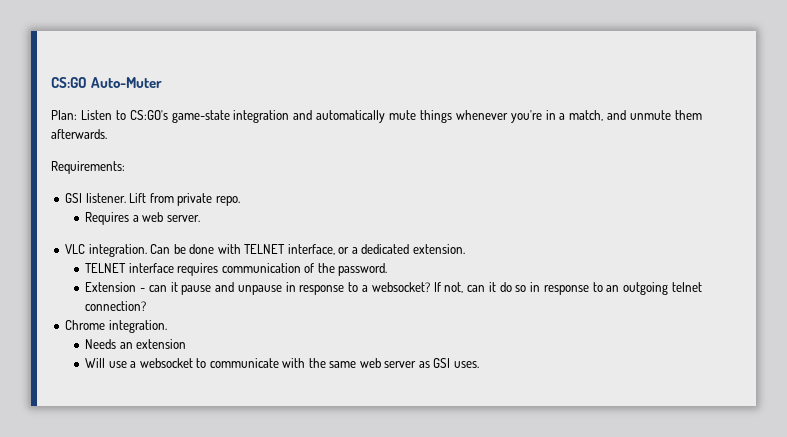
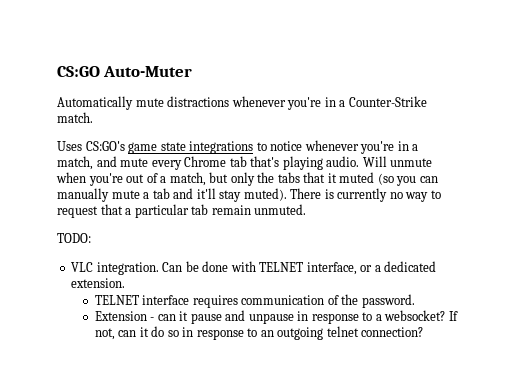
- Plan: Listen to CS:GO's game-state integration and automatically mute things whenever you're in a match, and unmute them afterwards.
- Requirements:
- GSI listener. Lift from private repo.
- Requires a web server.
+ Automatically mute distractions whenever you're in a Counter-Strike match.
+ Uses CS:GO's game state integrations to notice whenever you're in a match, and mute every Chrome tab that's playing audio. Will unmute when you're out of a match, but only the tabs that it muted (so you can manually mute a tab and it'll stay muted). There is currently no way to request that a particular tab remain unmuted.
+ TODO:
- Chrome integration.
- Needs an extension
- Will use a websocket to communicate with the same web server as GSI uses.

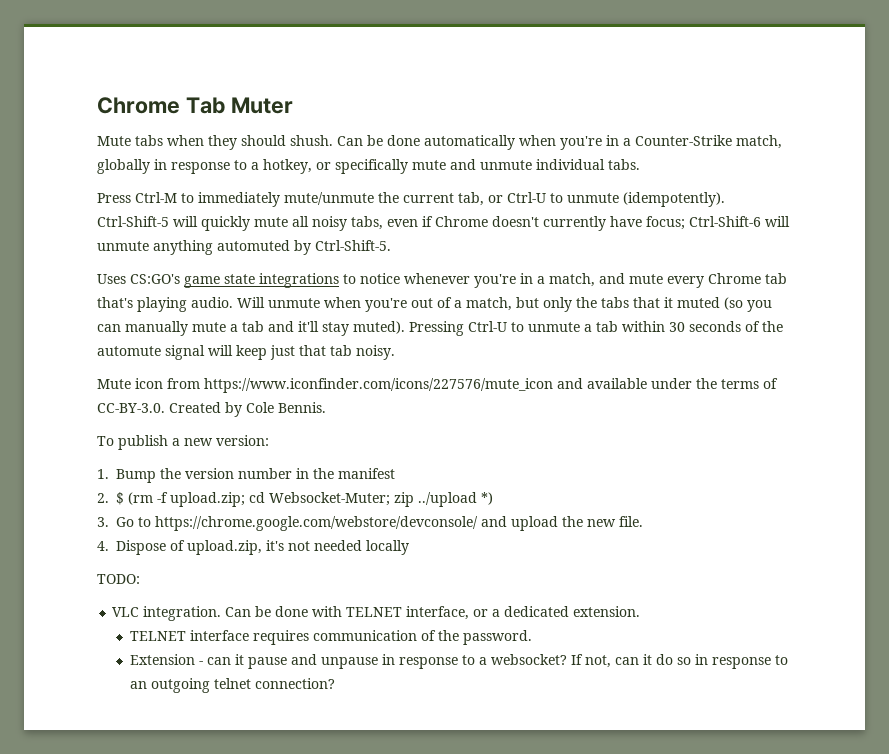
- CS:GO Auto-Muter
- Automatically mute distractions whenever you're in a Counter-Strike match.
+ Chrome Tab Muter
+ Mute tabs when they should shush. Can be done automatically when you're in a Counter-Strike match, globally in response to a hotkey, or specifically mute and unmute individual tabs.
+ Press Ctrl-M to immediately mute/unmute the current tab, or Ctrl-U to unmute (idempotently). Ctrl-Shift-5 will quickly mute all noisy tabs, even if Chrome doesn't currently have focus; Ctrl-Shift-6 will unmute anything automuted by Ctrl-Shift-5.
- There is currently no way to request that a particular tab remain unmuted.
+ Pressing Ctrl-U to unmute a tab within 30 seconds of the automute signal will keep just that tab noisy.
+ Mute icon from https://www.iconfinder.com/icons/227576/mute_icon and available under the terms of CC-BY-3.0. Created by Cole Bennis.
+ To publish a new version:
+ 1. Bump the version number in the manifest
+ 2. $ (rm -f upload.zip; cd Websocket-Muter; zip ../upload *)
+ 3. Go to https://chrome.google.com/webstore/devconsole/ and upload the new file.
+ 4. Dispose of upload.zip, it's not needed locally

